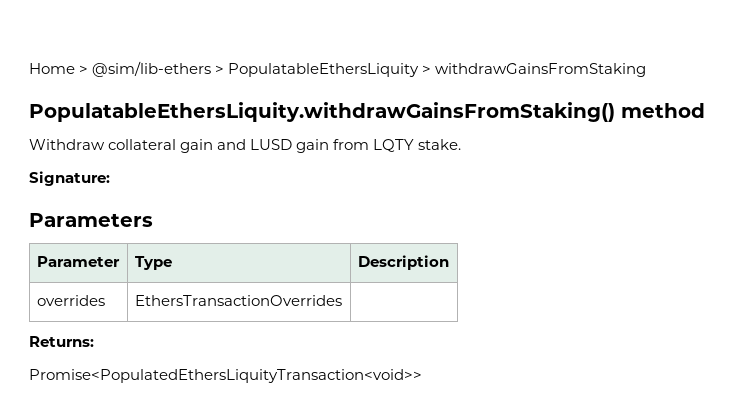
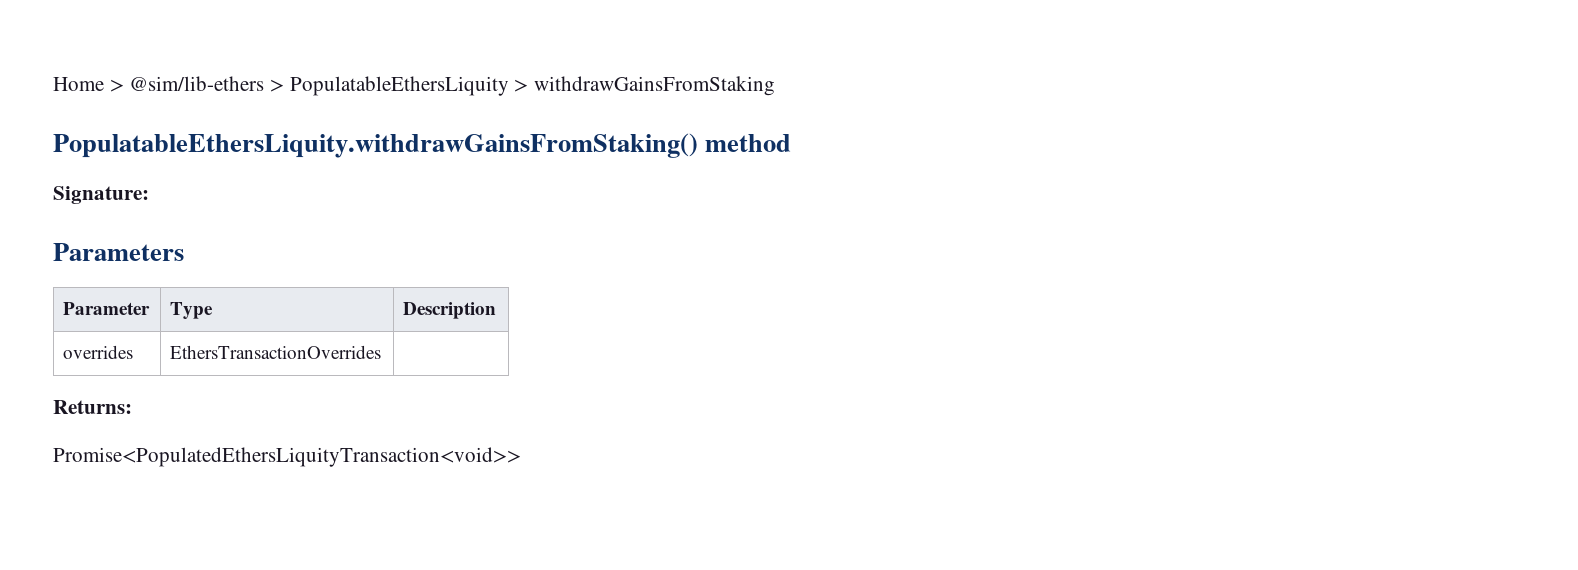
- Withdraw collateral gain and LUSD gain from LQTY stake.

